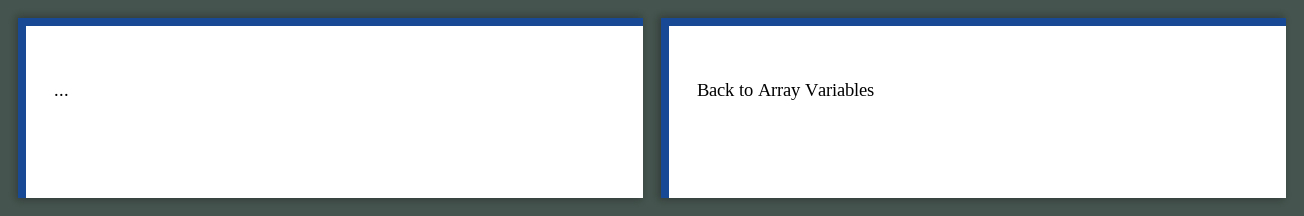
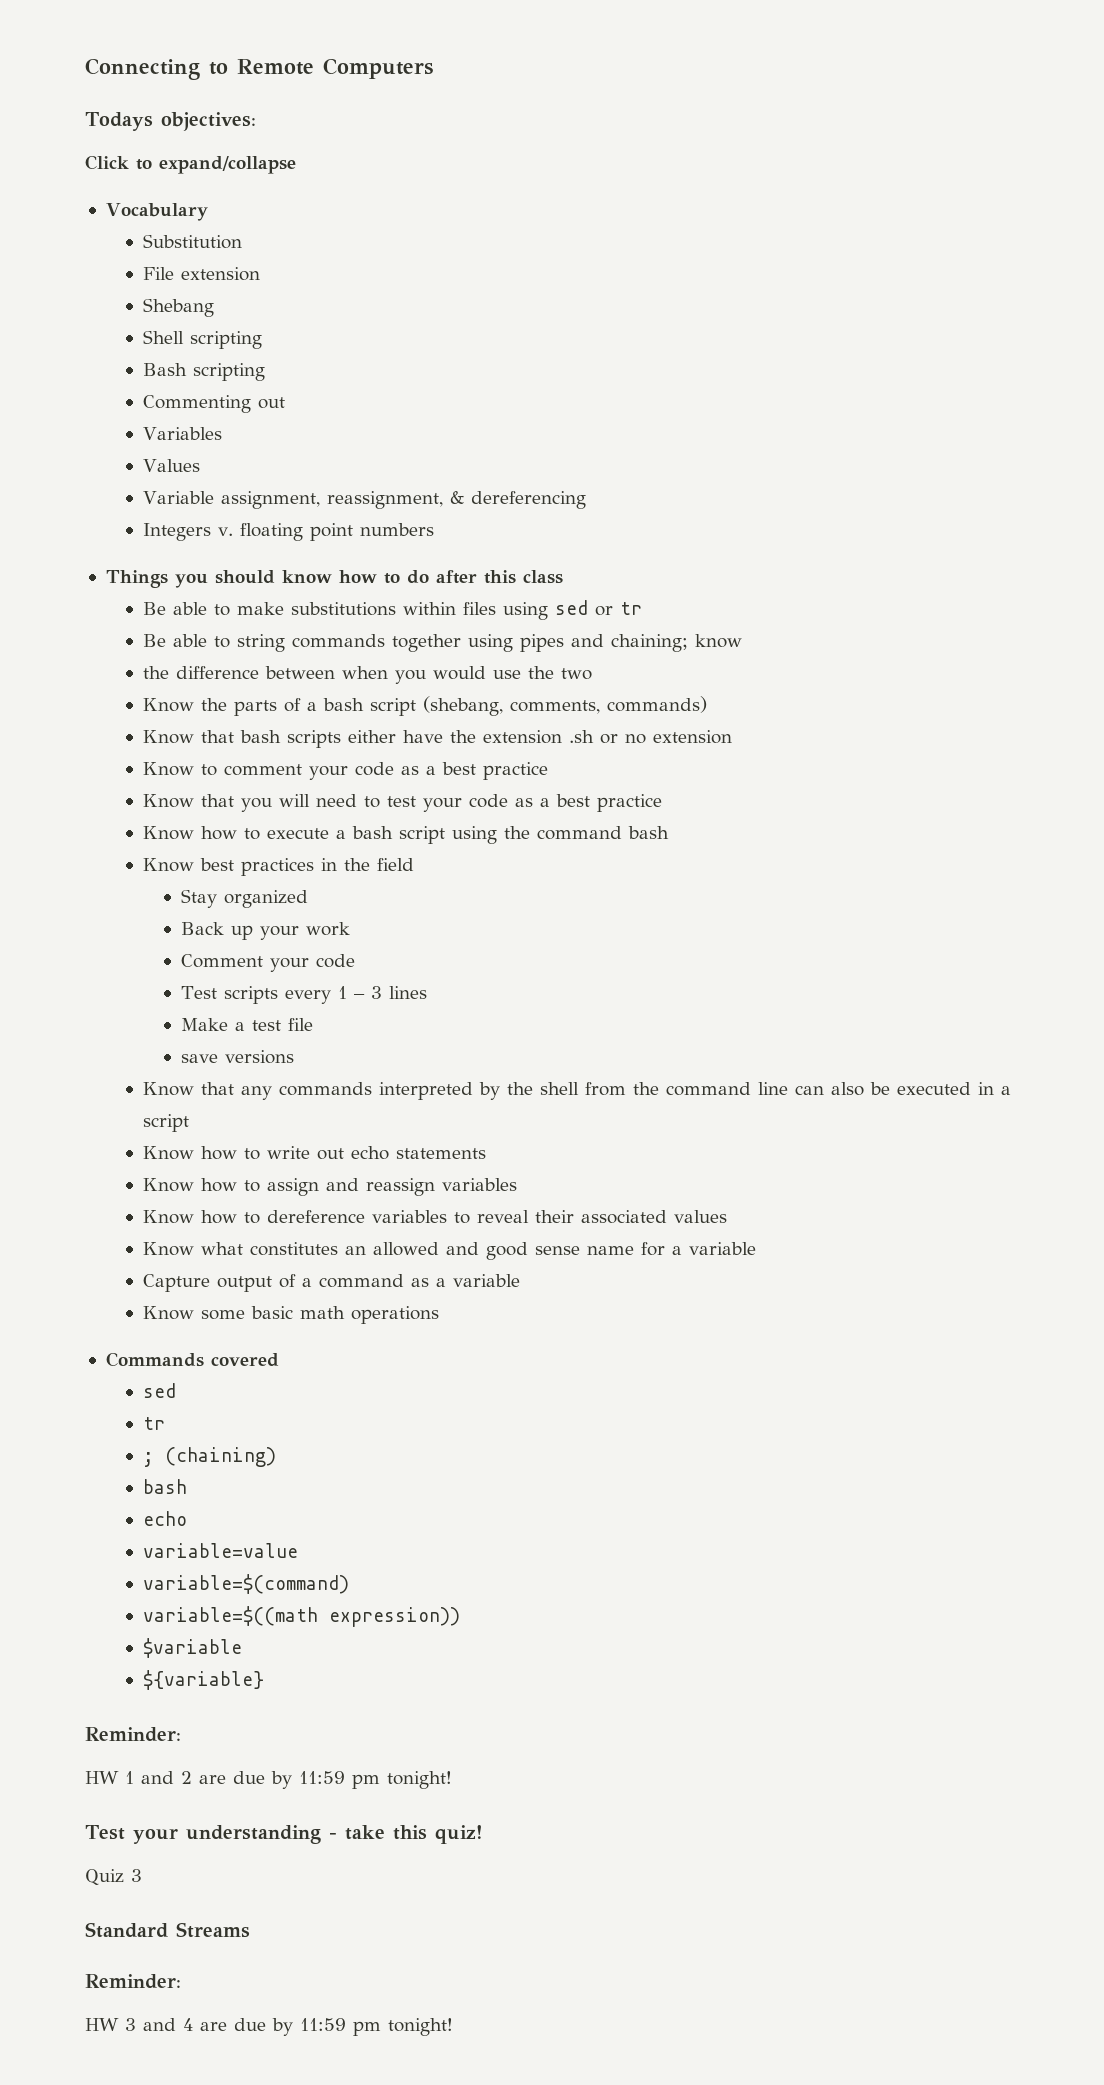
- ...
- Back to Array Variables
+ Connecting to Remote Computers
+ Todays objectives:
+ Click to expand/collapse
+ Vocabulary
+ Substitution
+ File extension
+ Shebang
+ Shell scripting
+ Bash scripting
+ Commenting out
+ Variables
+ Values
+ Variable assignment, reassignment, & dereferencing
+ Integers v. floating point numbers
+ Things you should know how to do after this class
+ Be able to make substitutions within files using sed or tr
+ Be able to string commands together using pipes and chaining; know
+ the difference between when you would use the two
+ Know the parts of a bash script (shebang, comments, commands)
+ Know that bash scripts either have the extension .sh or no extension
+ Know to comment your code as a best practice
+ Know that you will need to test your code as a best practice
+ Know how to execute a bash script using the command bash
+ Know best practices in the field
+ Stay organized
+ Back up your work
+ Comment your code
+ Test scripts every 1 – 3 lines
+ Make a test file
+ save versions
+ Know that any commands interpreted by the shell from the command line can also be executed in a script
+ Know how to write out echo statements
+ Know how to assign and reassign variables
+ Know how to dereference variables to reveal their associated values
+ Know what constitutes an allowed and good sense name for a variable
+ Capture output of a command as a variable
+ Know some basic math operations
+ Commands covered
+ sed
+ tr
+ ; (chaining)
+ bash
+ echo
+ variable=value
+ variable=$(command)
+ variable=$((math expression))
+ $variable
+ ${variable}
+ Reminder:
+ HW 1 and 2 are due by 11:59 pm tonight!
+ Test your understanding - take this quiz!
+ Quiz 3
+ Standard Streams
+ Reminder:
+ HW 3 and 4 are due by 11:59 pm tonight!

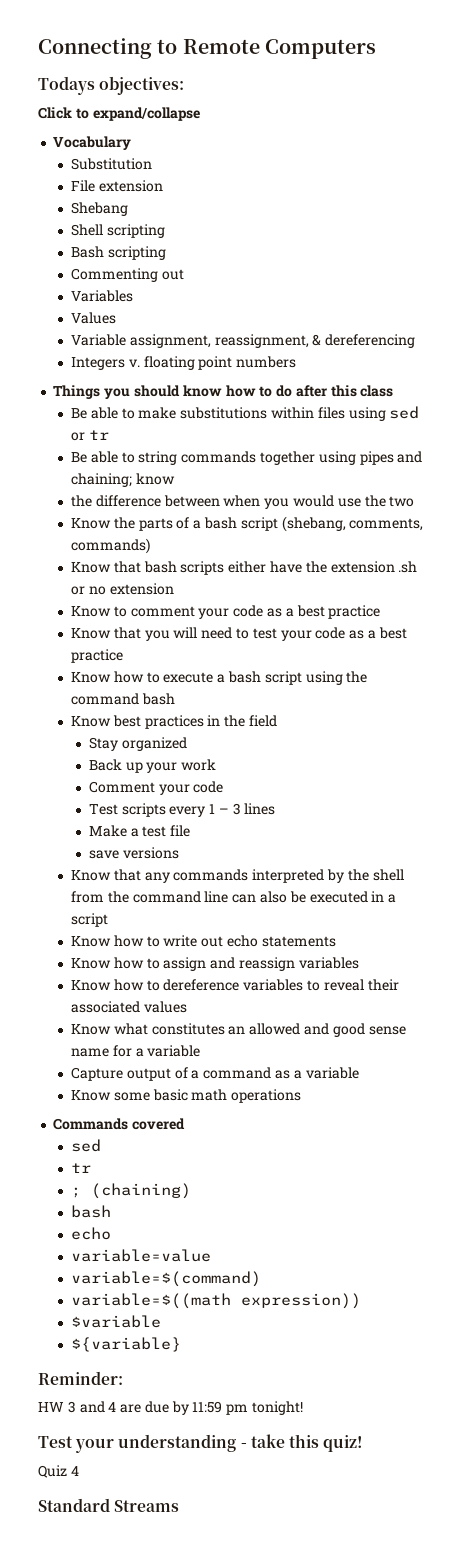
- HW 1 and 2 are due by 11:59 pm tonight!
+ HW 3 and 4 are due by 11:59 pm tonight!
- Quiz 3
+ Quiz 4
  Standard Streams
- Reminder:
- HW 3 and 4 are due by 11:59 pm tonight!

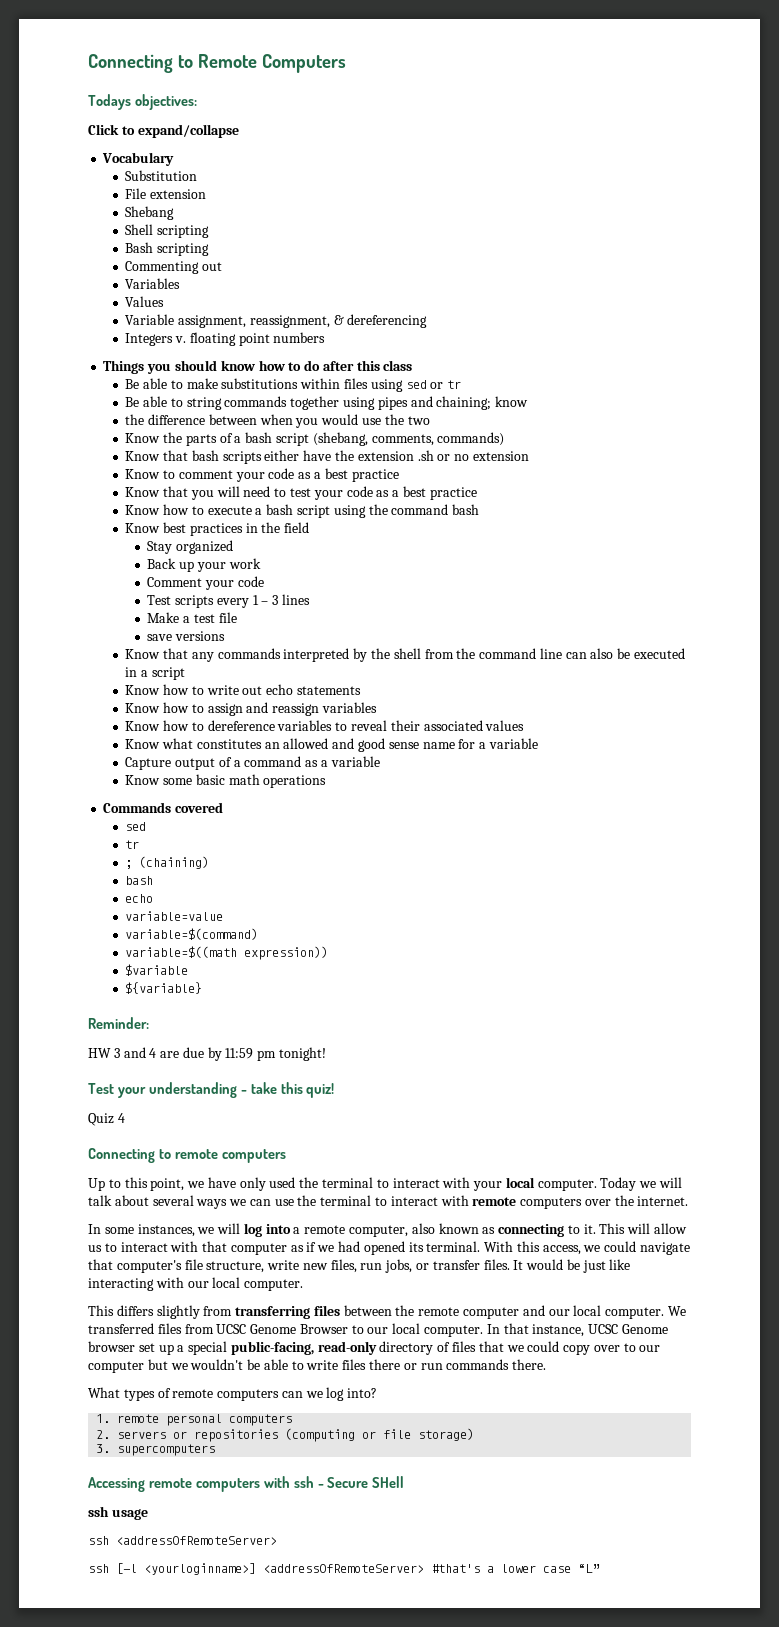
- Standard Streams
+ Connecting to remote computers
+ Up to this point, we have only used the terminal to interact with your local computer. Today we will talk about several ways we can use the terminal to interact with remote computers over the internet.
+ In some instances, we will log into a remote computer, also known as connecting to it. This will allow us to interact with that computer as if we had opened its terminal. With this access, we could navigate that computer's file structure, write new files, run jobs, or transfer files. It would be just like interacting with our local computer.
+ This differs slightly from transferring files between the remote computer and our local computer. We transferred files from UCSC Genome Browser to our local computer. In that instance, UCSC Genome browser set up a special public-facing, read-only directory of files that we could copy over to our computer but we wouldn't be able to write files there or run commands there.
+ What types of remote computers can we log into?
+ 1. remote personal computers
+ 2. servers or repositories (computing or file storage)
+ 3. supercomputers
+ Accessing remote computers with ssh - Secure SHell
+ ssh usage
+ ssh <addressOfRemoteServer>
+ ssh [-l <yourloginname>] <addressOfRemoteServer> #that's a lower case “L”

